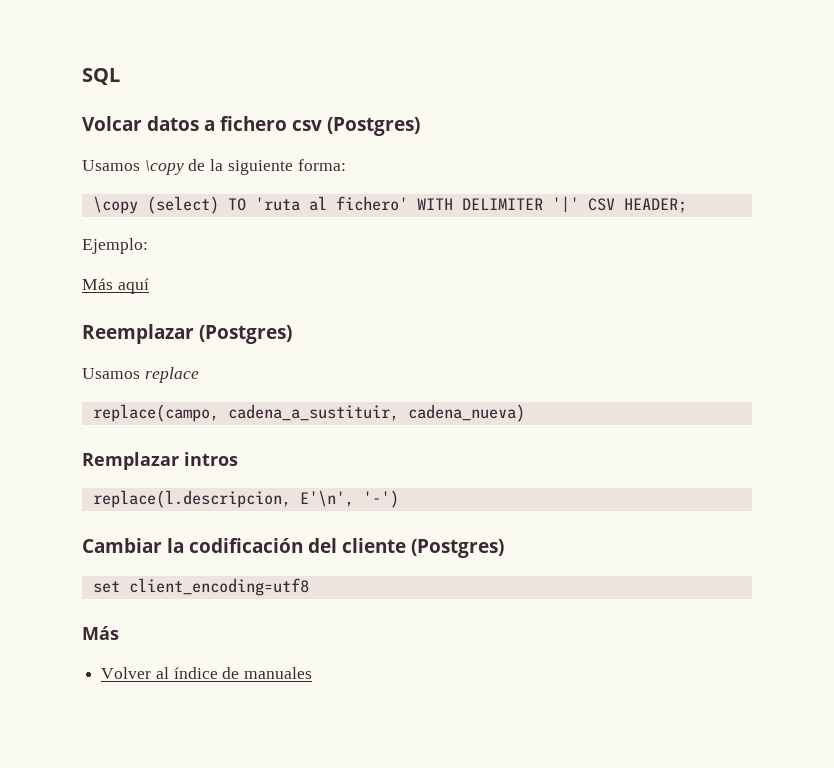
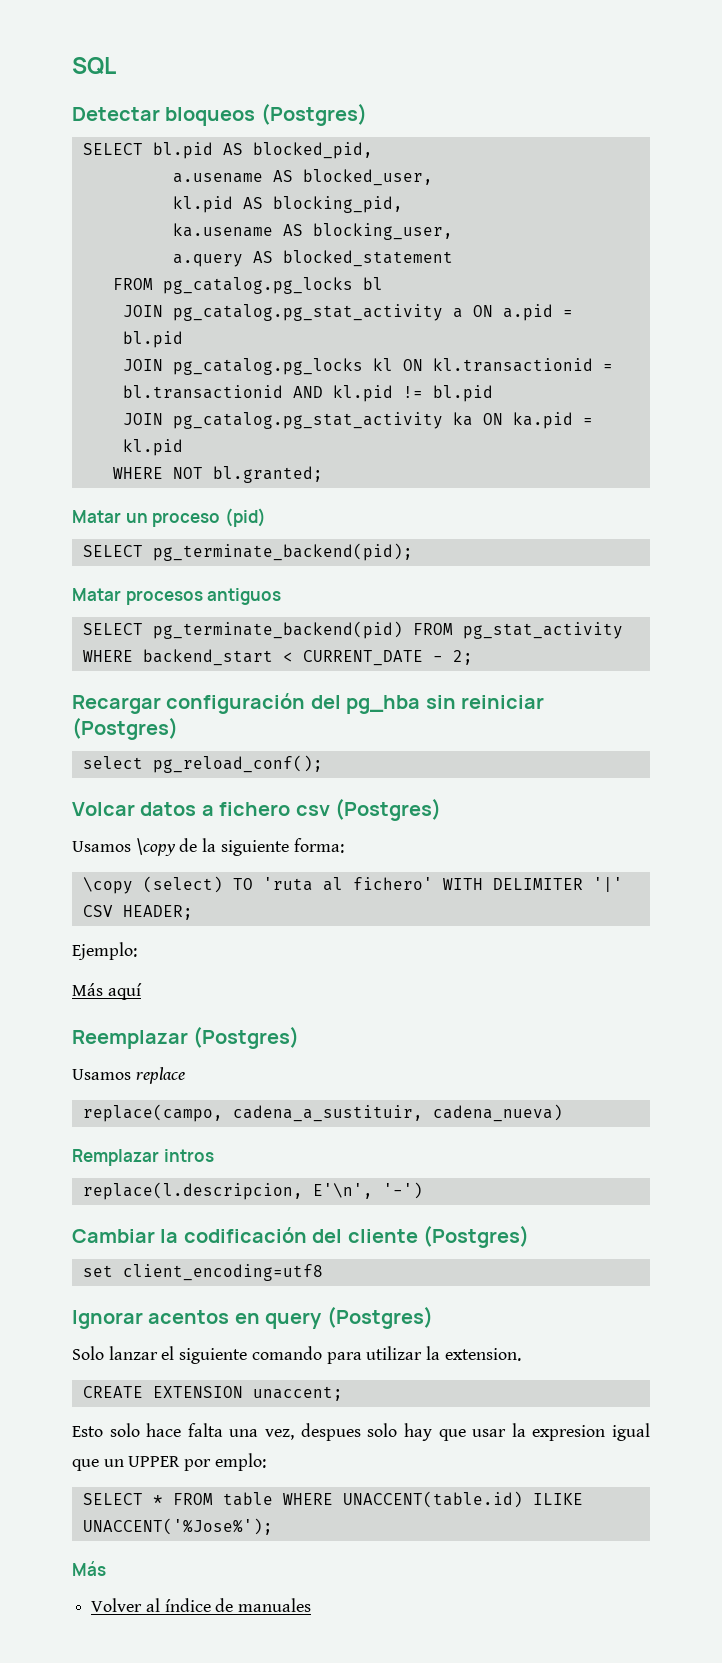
+ Detectar bloqueos (Postgres)
+ SELECT bl.pid AS blocked_pid,
+ a.usename AS blocked_user,
+ kl.pid AS blocking_pid,
+ ka.usename AS blocking_user,
+ a.query AS blocked_statement
+ FROM pg_catalog.pg_locks bl
+ JOIN pg_catalog.pg_stat_activity a ON a.pid = bl.pid
+ JOIN pg_catalog.pg_locks kl ON kl.transactionid = bl.transactionid AND kl.pid != bl.pid
+ JOIN pg_catalog.pg_stat_activity ka ON ka.pid = kl.pid
+ WHERE NOT bl.granted;
+ Matar un proceso (pid)
+ SELECT pg_terminate_backend(pid);
+ Matar procesos antiguos
+ SELECT pg_terminate_backend(pid) FROM pg_stat_activity WHERE backend_start < CURRENT_DATE - 2;
+ Recargar configuración del pg_hba sin reiniciar (Postgres)
+ select pg_reload_conf();
+ Ignorar acentos en query (Postgres)
+ Solo lanzar el siguiente comando para utilizar la extension.
+ CREATE EXTENSION unaccent;
+ Esto solo hace falta una vez, despues solo hay que usar la expresion igual que un UPPER por emplo:
+ SELECT * FROM table WHERE UNACCENT(table.id) ILIKE UNACCENT('%Jose%');

